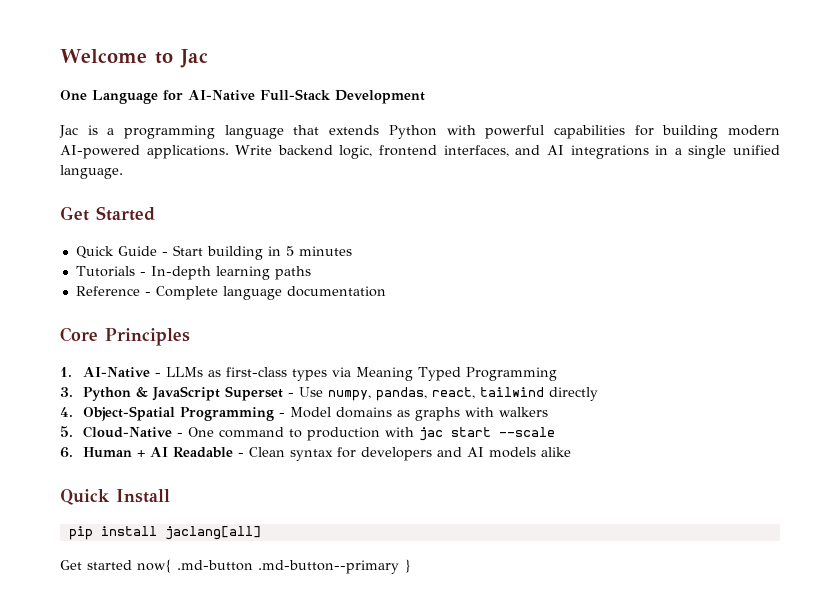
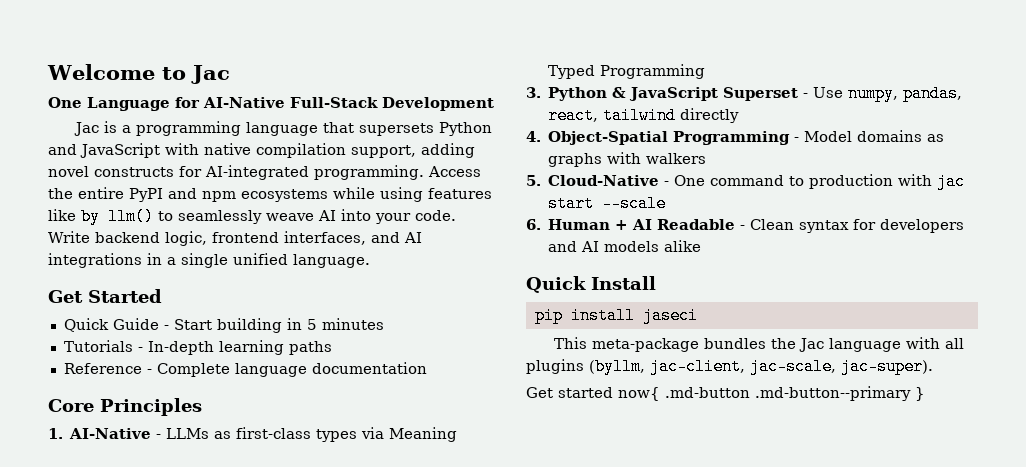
- Jac is a programming language that extends Python with powerful capabilities for building modern AI-powered applications.
+ Jac is a programming language that supersets Python and JavaScript with native compilation support, adding novel constructs for AI-integrated programming. Access the entire PyPI and npm ecosystems while using features like by llm() to seamlessly weave AI into your code.
- pip install jaclang[all]
+ pip install jaseci
+ This meta-package bundles the Jac language with all plugins (byllm, jac-client, jac-scale, jac-super).

